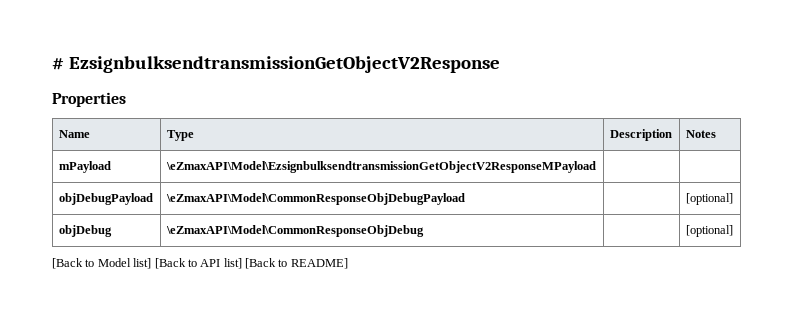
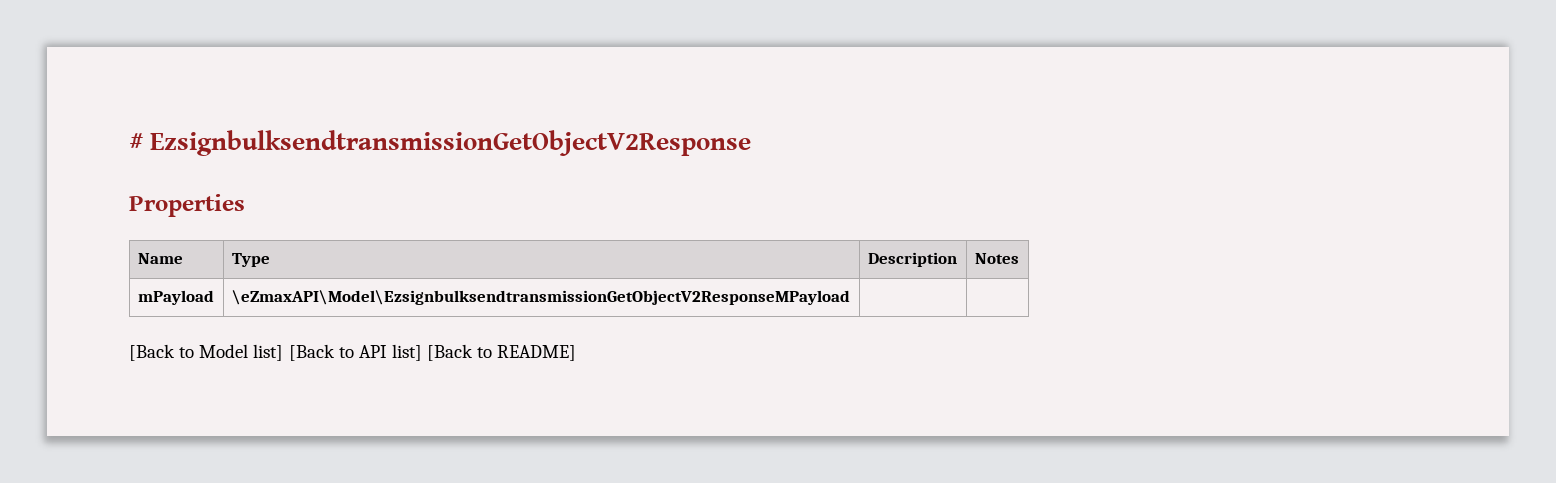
- objDebugPayload | \eZmaxAPI\Model\CommonResponseObjDebugPayload | | [optional]
- objDebug | \eZmaxAPI\Model\CommonResponseObjDebug | | [optional]

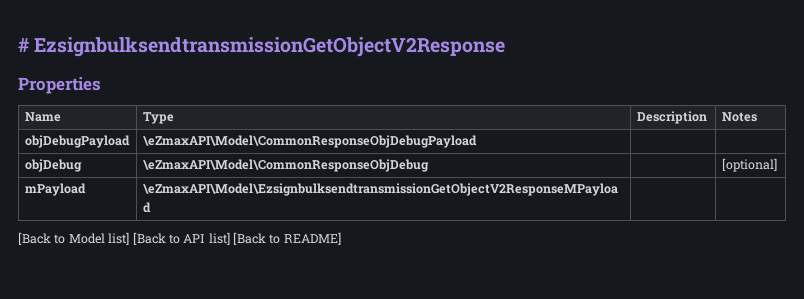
+ objDebugPayload | \eZmaxAPI\Model\CommonResponseObjDebugPayload | |
+ objDebug | \eZmaxAPI\Model\CommonResponseObjDebug | | [optional]

